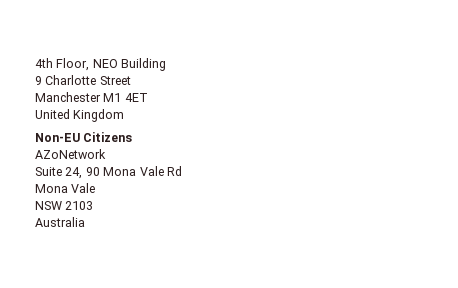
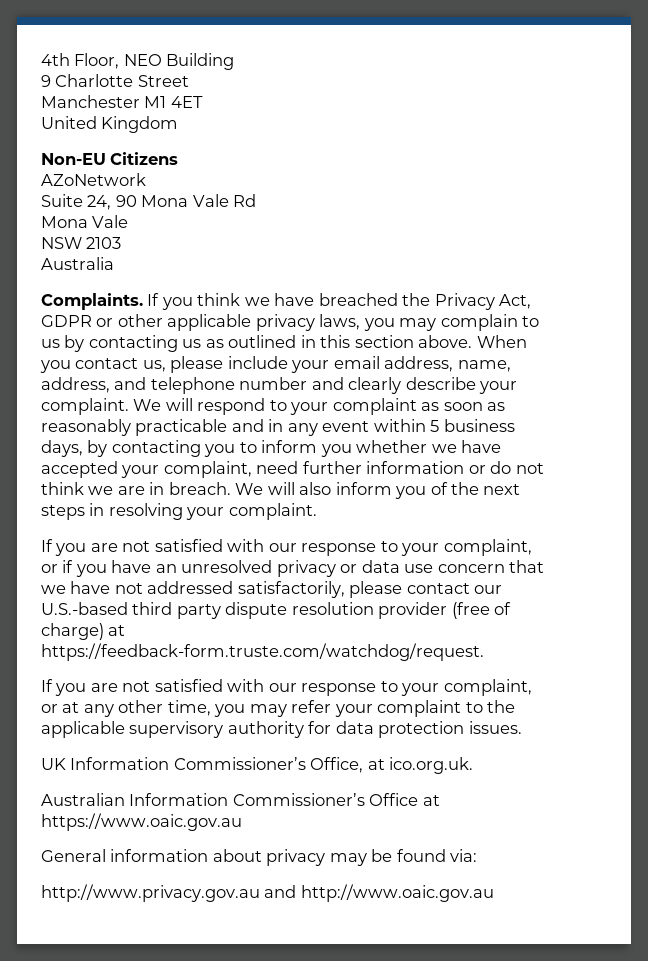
+ Complaints. If you think we have breached the Privacy Act, GDPR or other applicable privacy laws, you may complain to us by contacting us as outlined in this section above. When you contact us, please include your email address, name, address, and telephone number and clearly describe your complaint. We will respond to your complaint as soon as reasonably practicable and in any event within 5 business days, by contacting you to inform you whether we have accepted your complaint, need further information or do not think we are in breach. We will also inform you of the next steps in resolving your complaint.
+ If you are not satisfied with our response to your complaint, or if you have an unresolved privacy or data use concern that we have not addressed satisfactorily, please contact our U.S.-based third party dispute resolution provider (free of charge) at https://feedback-form.truste.com/watchdog/request.
+ If you are not satisfied with our response to your complaint, or at any other time, you may refer your complaint to the applicable supervisory authority for data protection issues.
+ UK Information Commissioner’s Office, at ico.org.uk.
+ Australian Information Commissioner’s Office at https://www.oaic.gov.au
+ General information about privacy may be found via:
+ http://www.privacy.gov.au and http://www.oaic.gov.au

